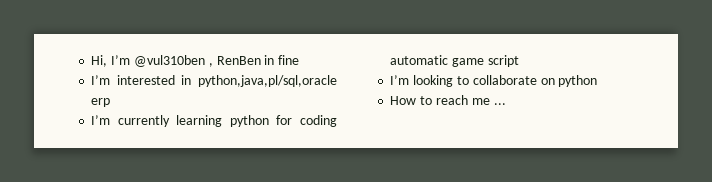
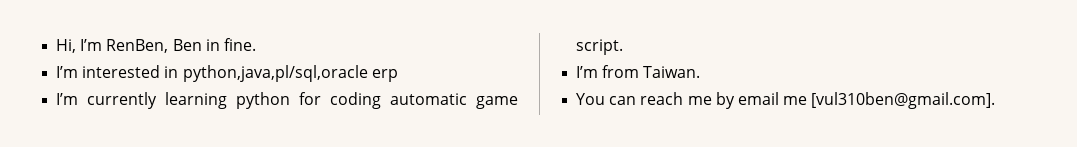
- Hi, I’m @vul310ben , RenBen in fine
+ Hi, I’m RenBen, Ben in fine.
- I’m currently learning python for coding automatic game script
- I’m looking to collaborate on python
- How to reach me ...
+ I’m currently learning python for coding automatic game script.
+ I’m from Taiwan.
+ You can reach me by email me [vul310ben@gmail.com].

